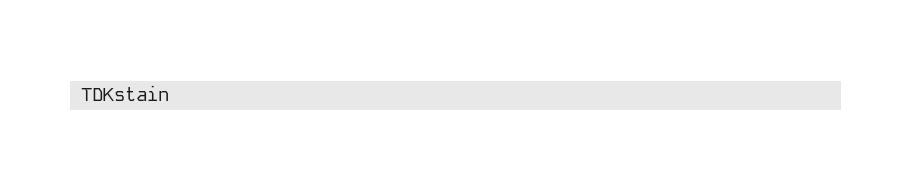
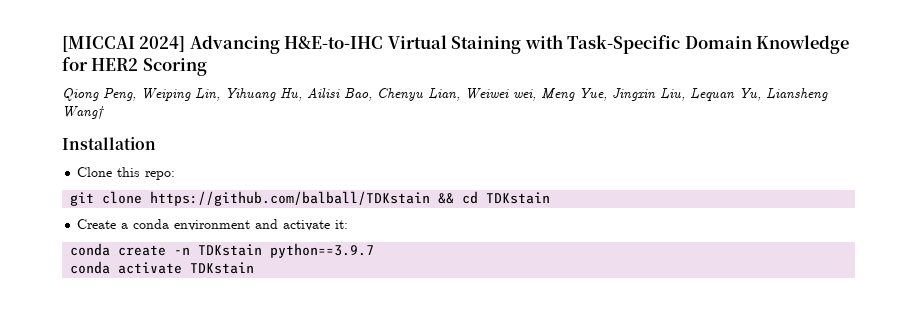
- TDKstain
+ [MICCAI 2024] Advancing H&E-to-IHC Virtual Staining with Task-Specific Domain Knowledge for HER2 Scoring
+ Qiong Peng, Weiping Lin, Yihuang Hu, Ailisi Bao, Chenyu Lian, Weiwei wei, Meng Yue, Jingxin Liu, Lequan Yu, Liansheng Wang†
+ Installation
+ Clone this repo:
+ git clone https://github.com/balball/TDKstain && cd TDKstain
+ Create a conda environment and activate it:
+ conda create -n TDKstain python==3.9.7
+ conda activate TDKstain

